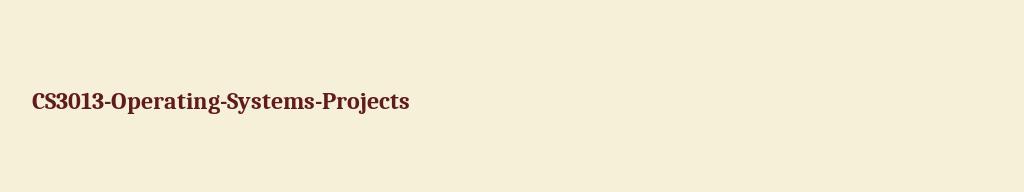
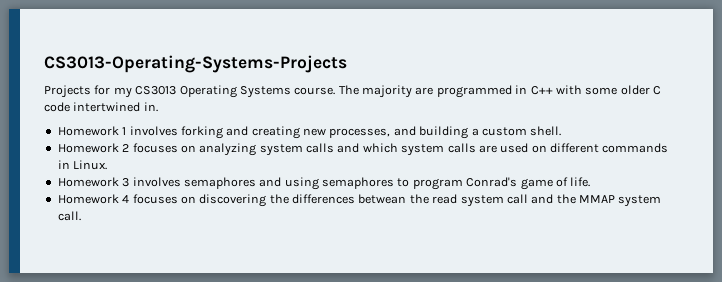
+ Projects for my CS3013 Operating Systems course. The majority are programmed in C++ with some older C code intertwined in.
+ Homework 1 involves forking and creating new processes, and building a custom shell.
+ Homework 2 focuses on analyzing system calls and which system calls are used on different commands in Linux.
+ Homework 3 involves semaphores and using semaphores to program Conrad's game of life.
+ Homework 4 focuses on discovering the differences betwean the read system call and the MMAP system call.

